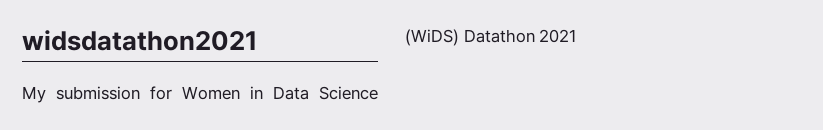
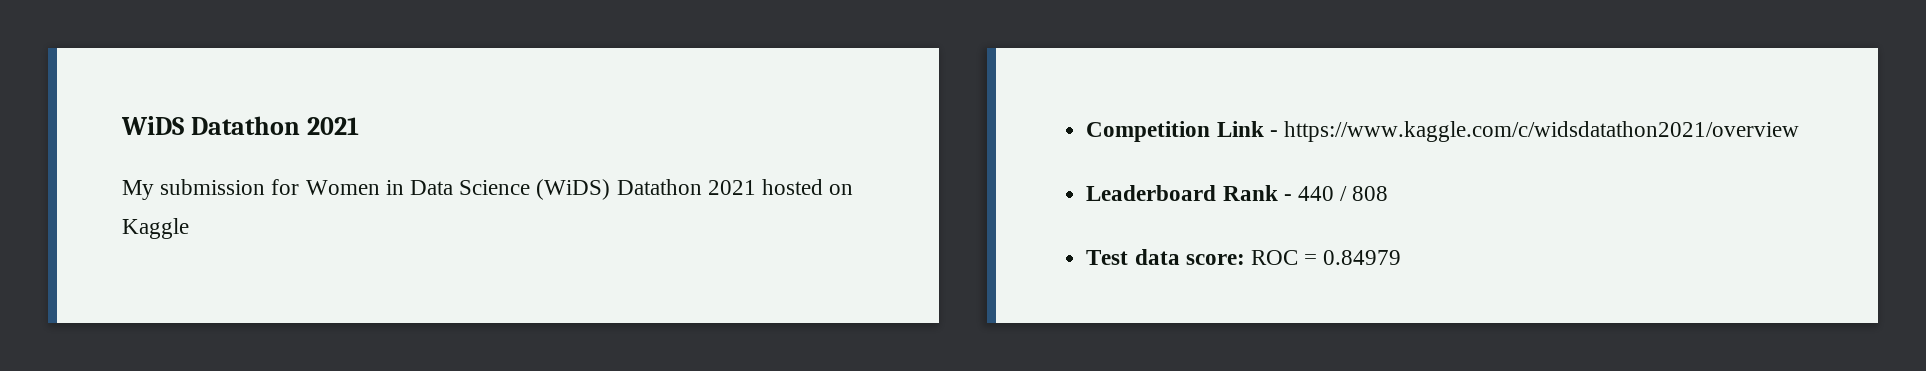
- widsdatathon2021
+ WiDS Datathon 2021
- My submission for Women in Data Science (WiDS) Datathon 2021
+ My submission for Women in Data Science (WiDS) Datathon 2021 hosted on Kaggle
+ Competition Link - https://www.kaggle.com/c/widsdatathon2021/overview
+ Leaderboard Rank - 440 / 808
+ Test data score: ROC = 0.84979

